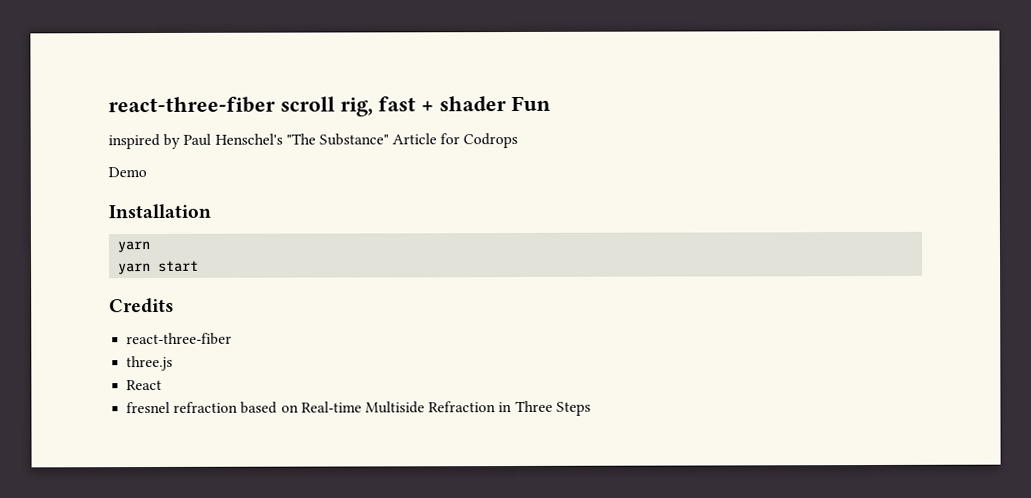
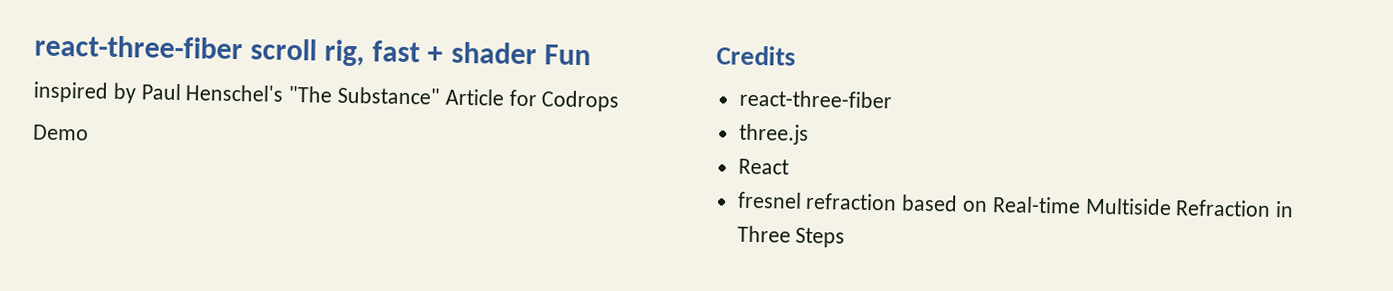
- Installation
- yarn
- yarn start

